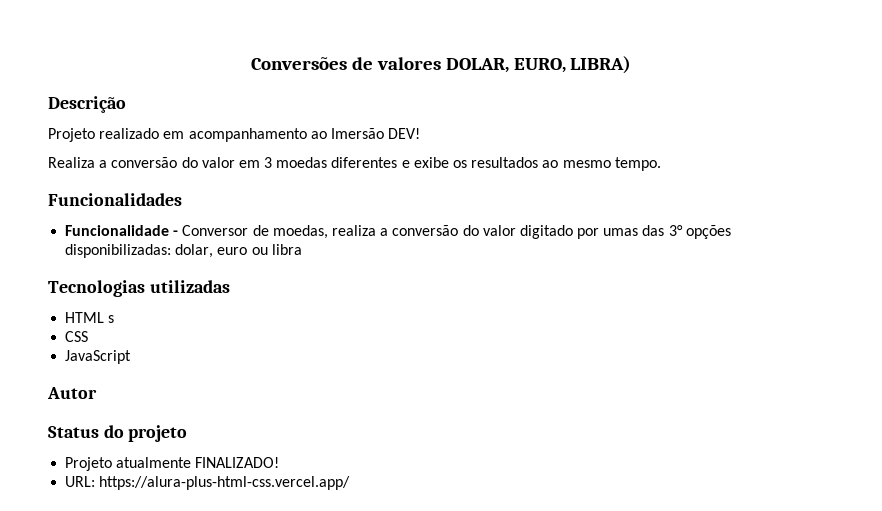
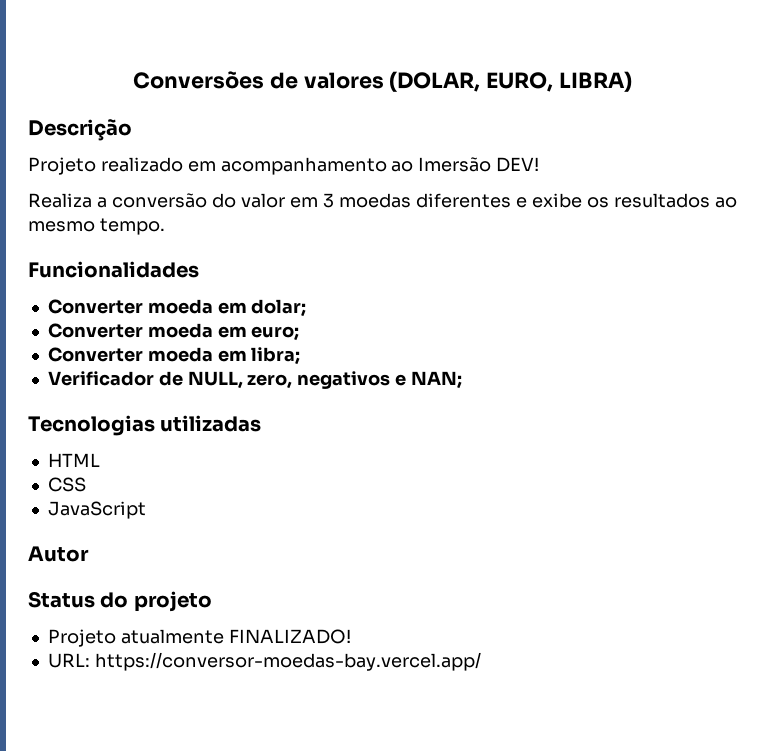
- Conversões de valores DOLAR, EURO, LIBRA)
+ Conversões de valores (DOLAR, EURO, LIBRA)
- Funcionalidade - Conversor de moedas, realiza a conversão do valor digitado por umas das 3° opções disponibilizadas: dolar, euro ou libra
+ Converter moeda em dolar;
+ Converter moeda em euro;
+ Converter moeda em libra;
+ Verificador de NULL, zero, negativos e NAN;
- HTML s
+ HTML
- URL: https://alura-plus-html-css.vercel.app/
+ URL: https://conversor-moedas-bay.vercel.app/

